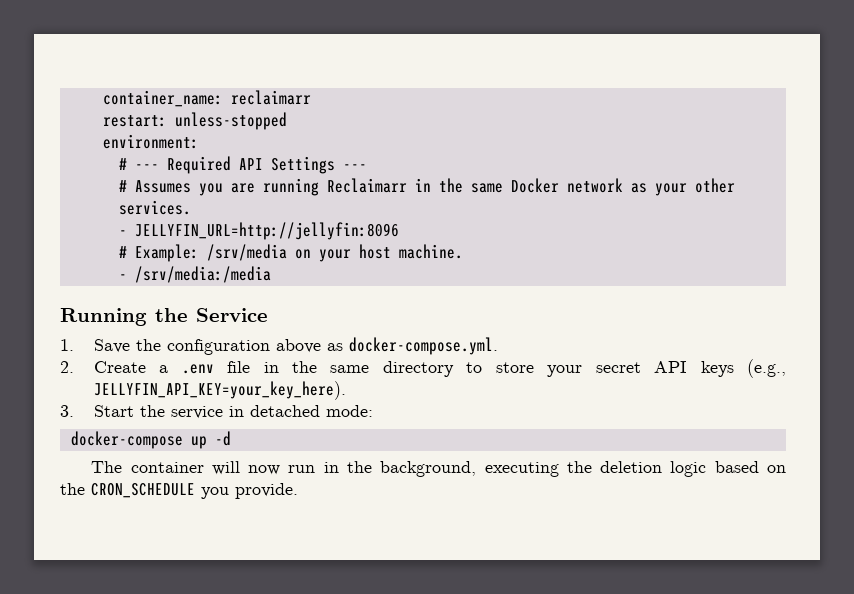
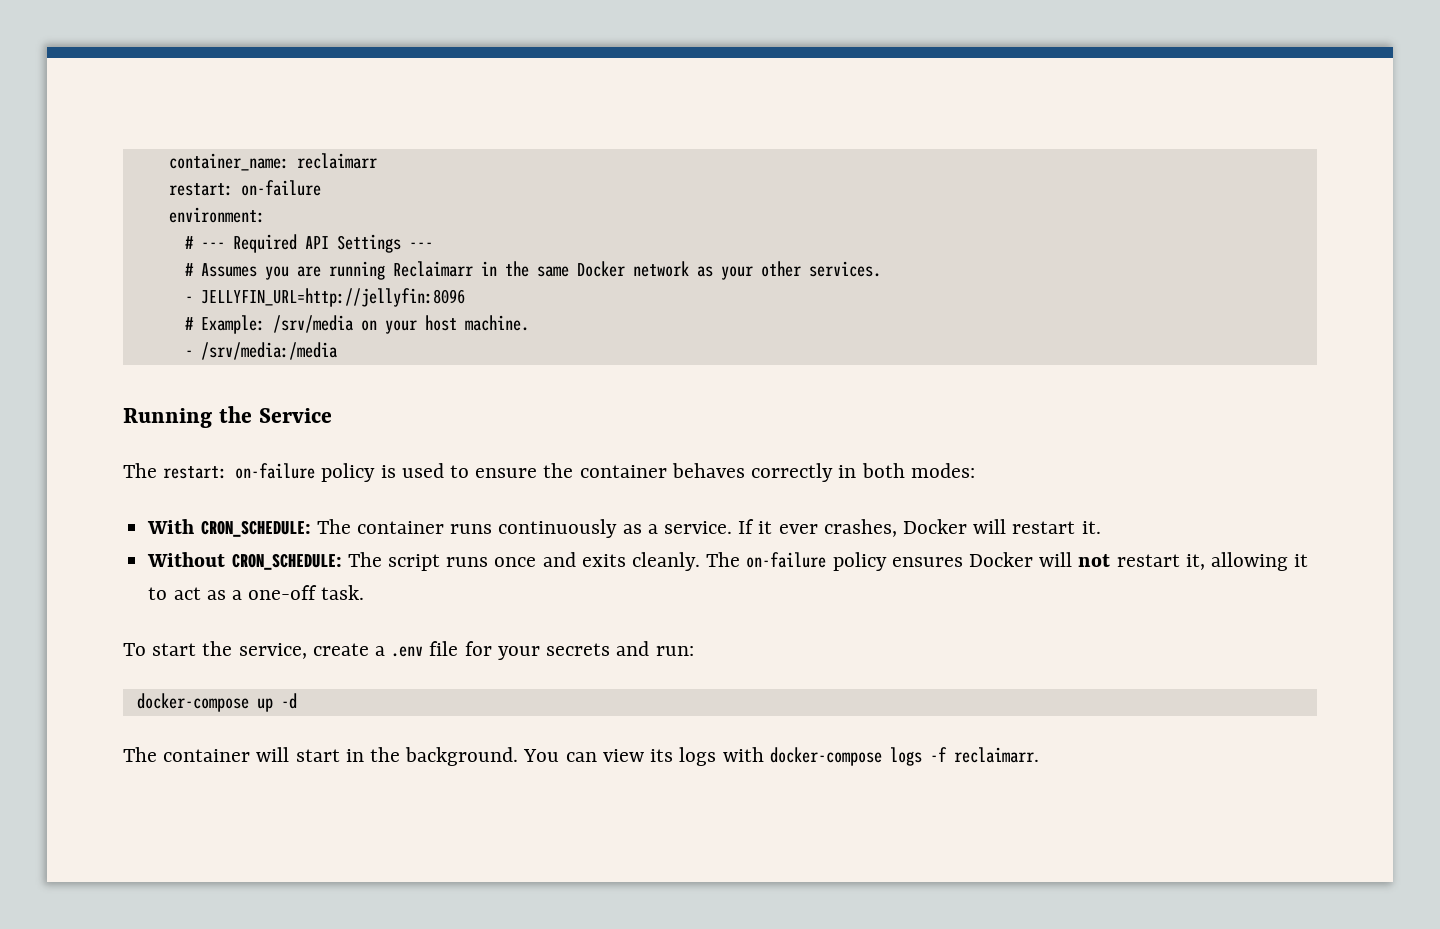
  container_name: reclaimarr
- restart: unless-stopped
+ restart: on-failure
- 1. Save the configuration above as docker-compose.yml.
- 2. Create a .env file in the same directory to store your secret API keys (e.g., JELLYFIN_API_KEY=your_key_here).
- 3. Start the service in detached mode:
+ The restart: on-failure policy is used to ensure the container behaves correctly in both modes:
+ With CRON_SCHEDULE: The container runs continuously as a service. If it ever crashes, Docker will restart it.
+ Without CRON_SCHEDULE: The script runs once and exits cleanly. The on-failure policy ensures Docker will not restart it, allowing it to act as a one-off task.
+ To start the service, create a .env file for your secrets and run:
- The container will now run in the background, executing the deletion logic based on the CRON_SCHEDULE you provide.
+ The container will start in the background. You can view its logs with docker-compose logs -f reclaimarr.

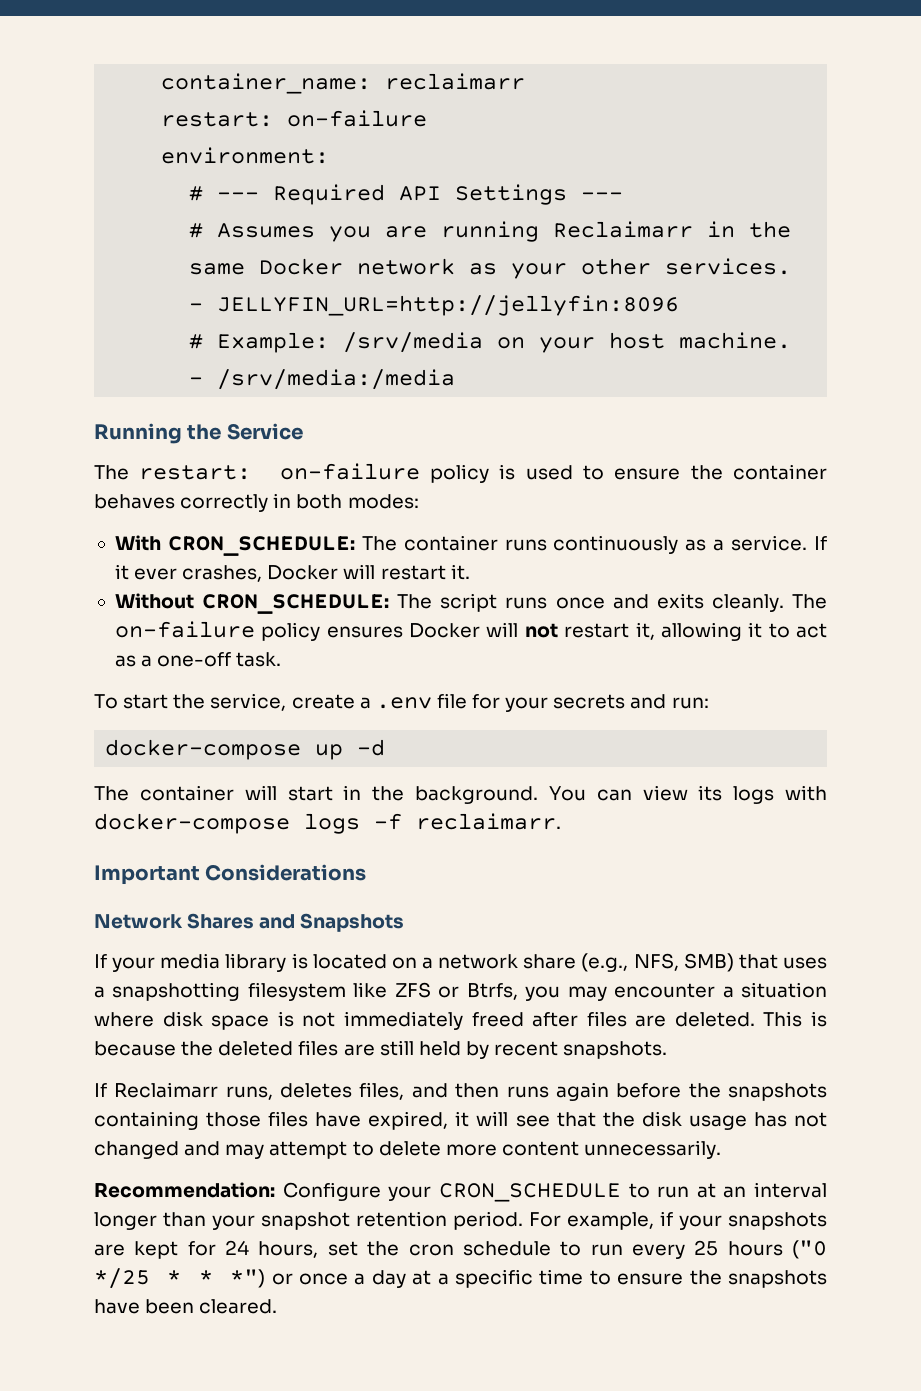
+ Important Considerations
+ Network Shares and Snapshots
+ If your media library is located on a network share (e.g., NFS, SMB) that uses a snapshotting filesystem like ZFS or Btrfs, you may encounter a situation where disk space is not immediately freed after files are deleted. This is because the deleted files are still held by recent snapshots.
+ If Reclaimarr runs, deletes files, and then runs again before the snapshots containing those files have expired, it will see that the disk usage has not changed and may attempt to delete more content unnecessarily.
+ Recommendation: Configure your CRON_SCHEDULE to run at an interval longer than your snapshot retention period. For example, if your snapshots are kept for 24 hours, set the cron schedule to run every 25 hours ("0 */25 * * *") or once a day at a specific time to ensure the snapshots have been cleared.

